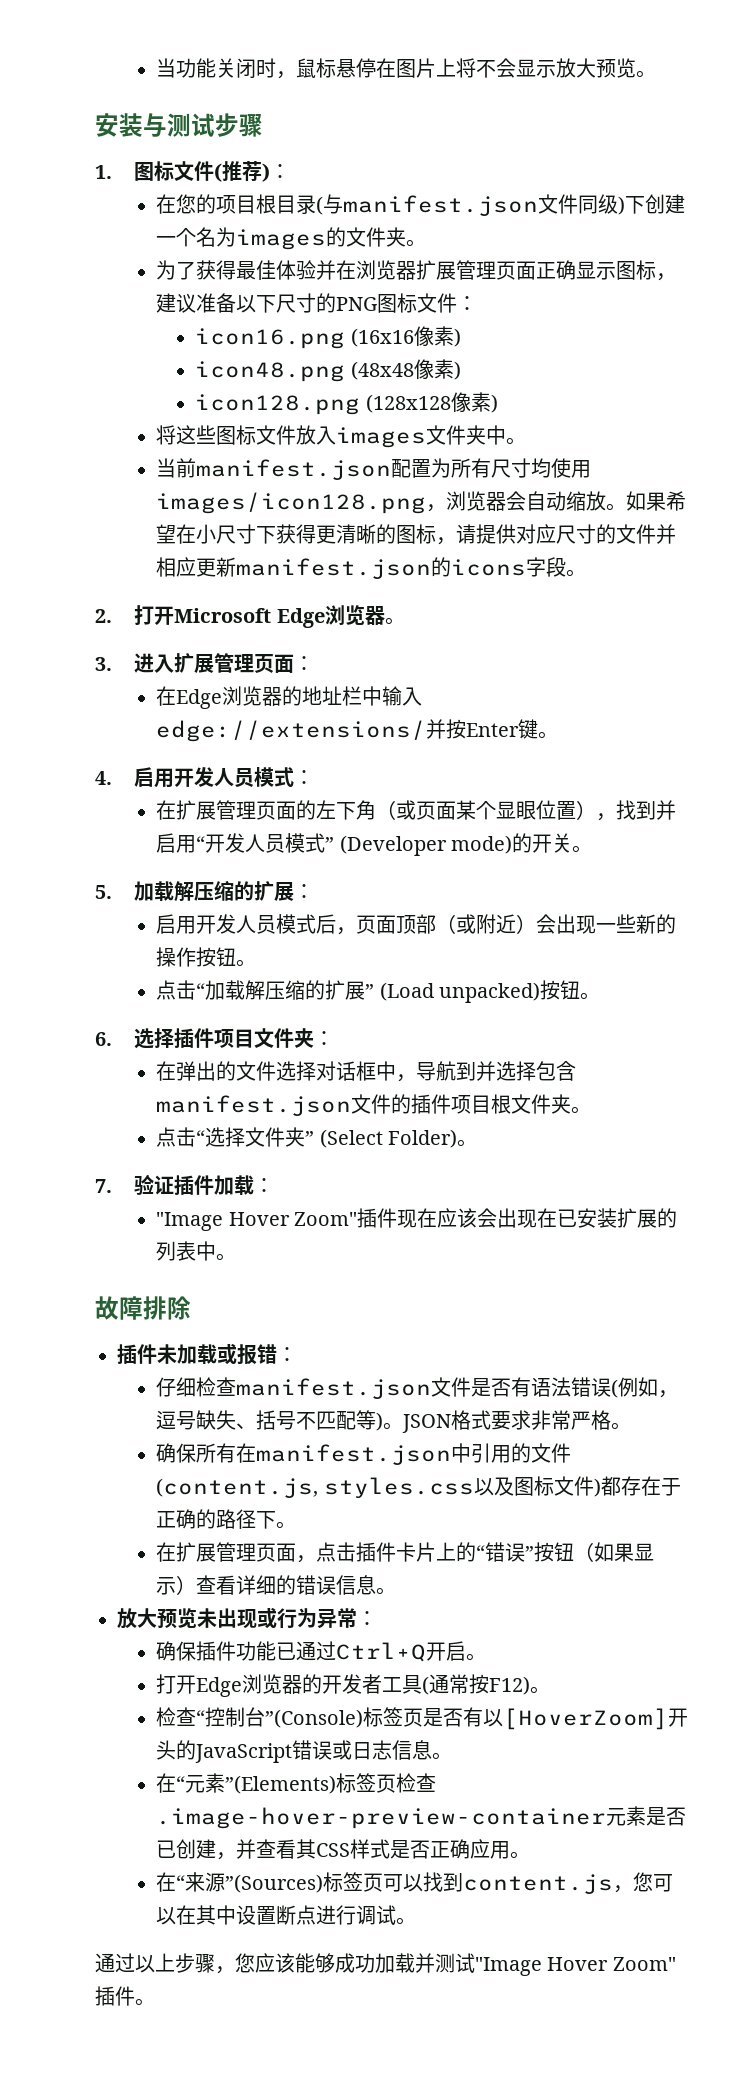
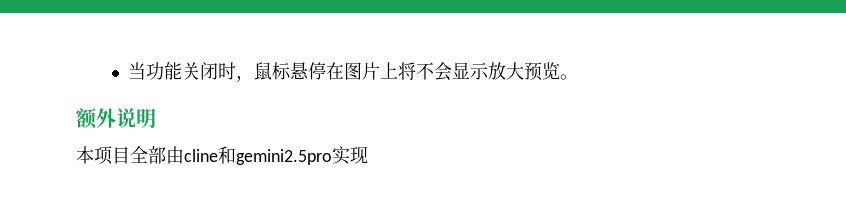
- 安装与测试步骤
- 1.图标文件(推荐)：
- 在您的项目根目录(与manifest.json文件同级)下创建一个名为images的文件夹。
- 为了获得最佳体验并在浏览器扩展管理页面正确显示图标，建议准备以下尺寸的PNG图标文件：
- icon16.png (16x16像素)
- icon48.png (48x48像素)
- icon128.png (128x128像素)
- 将这些图标文件放入images文件夹中。
- 当前manifest.json配置为所有尺寸均使用images/icon128.png，浏览器会自动缩放。如果希望在小尺寸下获得更清晰的图标，请提供对应尺寸的文件并相应更新manifest.json的icons字段。
- 2.打开Microsoft Edge浏览器。
- 3.进入扩展管理页面：
- 在Edge浏览器的地址栏中输入edge://extensions/并按Enter键。
- 4.启用开发人员模式：
- 在扩展管理页面的左下角（或页面某个显眼位置），找到并启用“开发人员模式” (Developer mode)的开关。
- 5.加载解压缩的扩展：
- 启用开发人员模式后，页面顶部（或附近）会出现一些新的操作按钮。
- 点击“加载解压缩的扩展” (Load unpacked)按钮。
- 6.选择插件项目文件夹：
- 在弹出的文件选择对话框中，导航到并选择包含manifest.json文件的插件项目根文件夹。
- 点击“选择文件夹” (Select Folder)。
- 7.验证插件加载：
- "Image Hover Zoom"插件现在应该会出现在已安装扩展的列表中。
- 故障排除
- 插件未加载或报错：
- 仔细检查manifest.json文件是否有语法错误(例如，逗号缺失、括号不匹配等)。JSON格式要求非常严格。
- 确保所有在manifest.json中引用的文件(content.js, styles.css以及图标文件)都存在于正确的路径下。
- 在扩展管理页面，点击插件卡片上的“错误”按钮（如果显示）查看详细的错误信息。
- 放大预览未出现或行为异常：
- 确保插件功能已通过Ctrl+Q开启。
- 打开Edge浏览器的开发者工具(通常按F12)。
- 检查“控制台”(Console)标签页是否有以[HoverZoom]开头的JavaScript错误或日志信息。
- 在“元素”(Elements)标签页检查.image-hover-preview-container元素是否已创建，并查看其CSS样式是否正确应用。
- 在“来源”(Sources)标签页可以找到content.js，您可以在其中设置断点进行调试。
- 通过以上步骤，您应该能够成功加载并测试"Image Hover Zoom"插件。
+ 额外说明
+ 本项目全部由cline和gemini2.5pro实现

